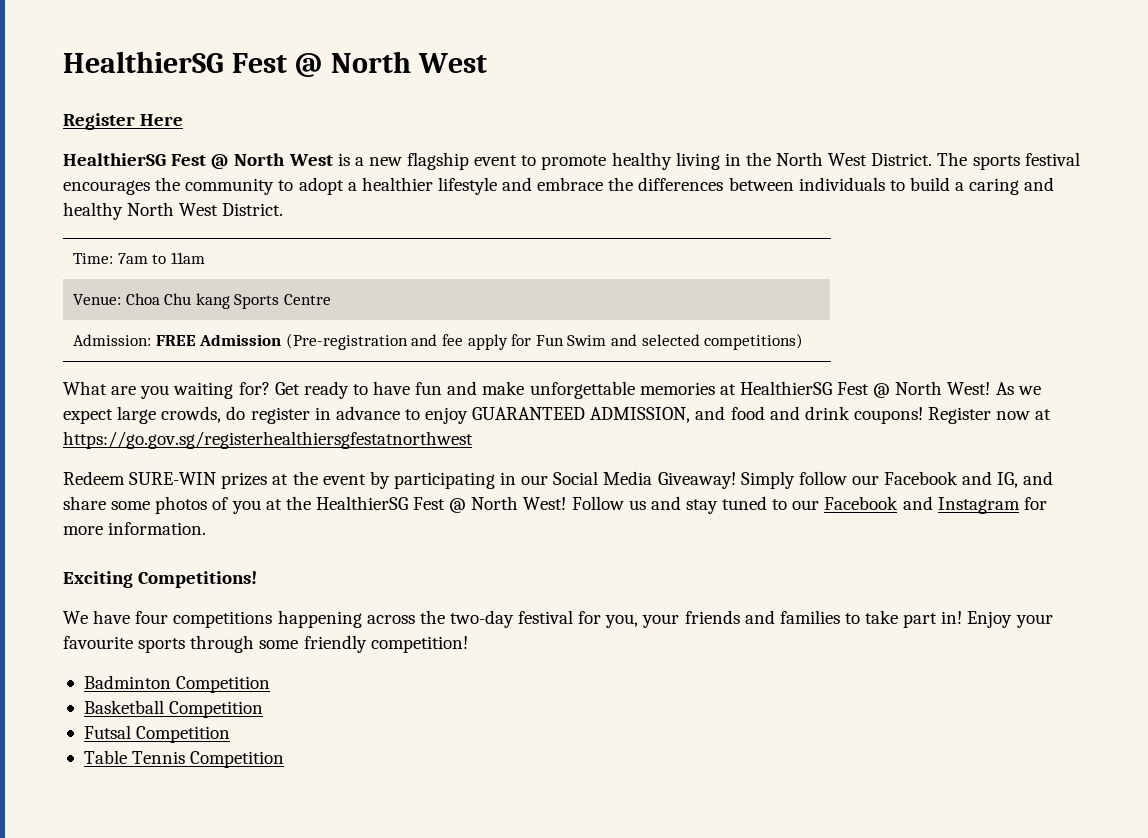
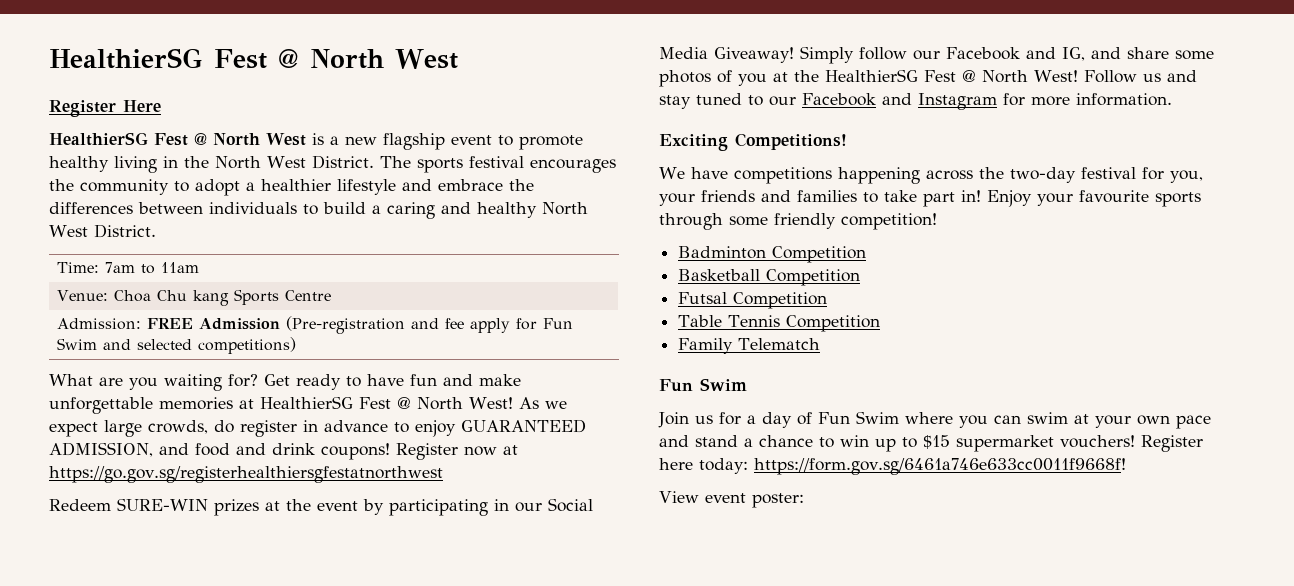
- We have four competitions happening across the two-day festival for you, your friends and families to take part in!
+ We have competitions happening across the two-day festival for you, your friends and families to take part in!
+ Family Telematch
+ Fun Swim
+ Join us for a day of Fun Swim where you can swim at your own pace and stand a chance to win up to $15 supermarket vouchers! Register here today: https://form.gov.sg/6461a746e633cc0011f9668f!
+ View event poster:

